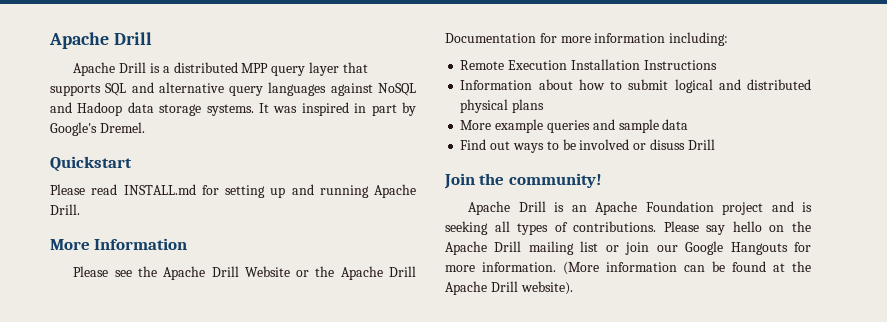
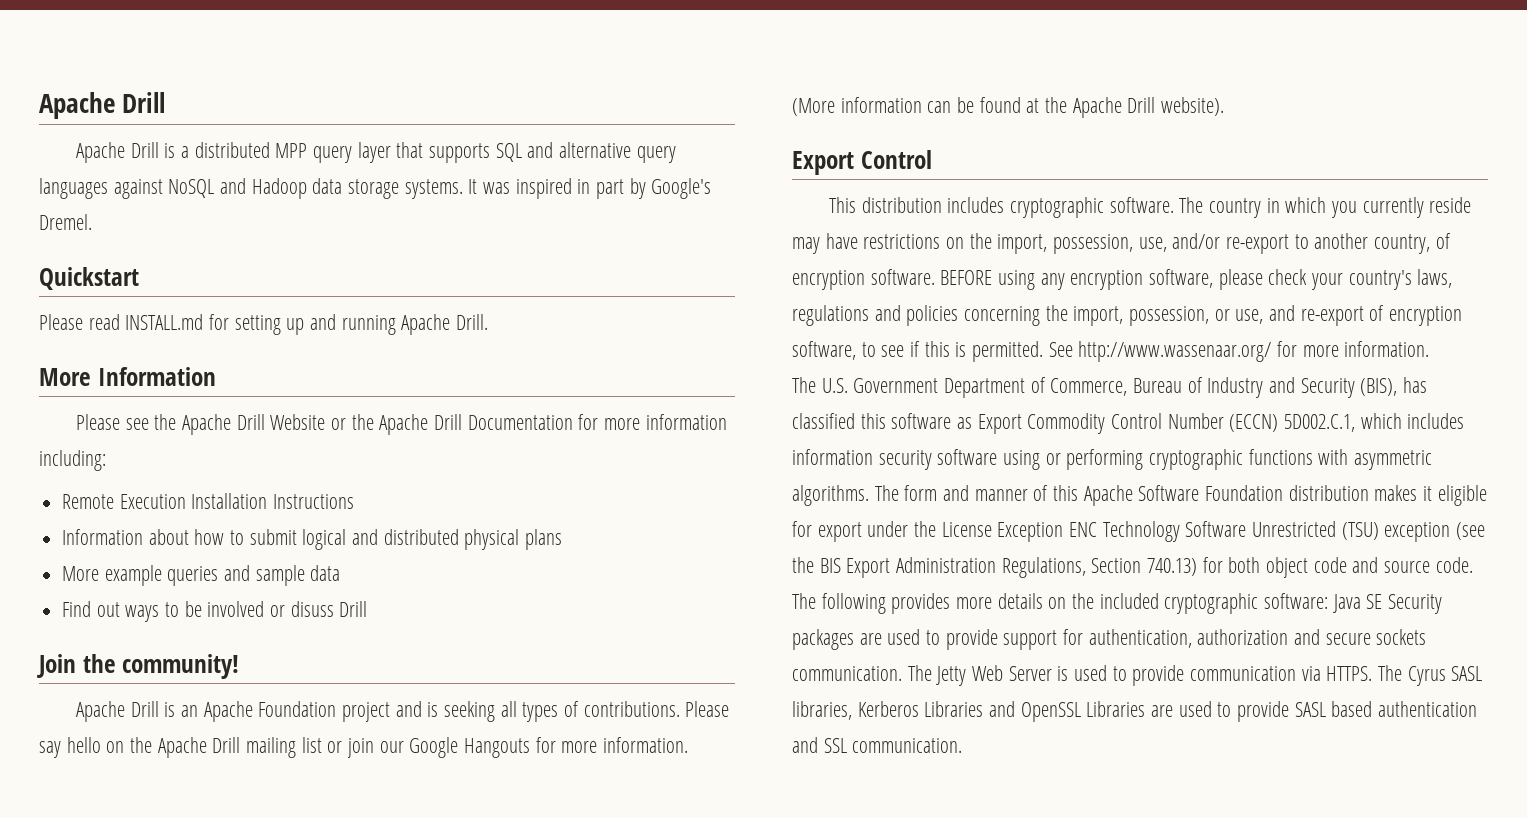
+ Export Control
+ This distribution includes cryptographic software. The country in which you currently reside may have restrictions on the import, possession, use, and/or re-export to another country, of encryption software. BEFORE using any encryption software, please check your country's laws, regulations and policies concerning the import, possession, or use, and re-export of encryption software, to see if this is permitted. See http://www.wassenaar.org/ for more information.
+ The U.S. Government Department of Commerce, Bureau of Industry and Security (BIS), has classified this software as Export Commodity Control Number (ECCN) 5D002.C.1, which includes information security software using or performing cryptographic functions with asymmetric algorithms. The form and manner of this Apache Software Foundation distribution makes it eligible for export under the License Exception ENC Technology Software Unrestricted (TSU) exception (see the BIS Export Administration Regulations, Section 740.13) for both object code and source code. The following provides more details on the included cryptographic software: Java SE Security packages are used to provide support for authentication, authorization and secure sockets communication. The Jetty Web Server is used to provide communication via HTTPS. The Cyrus SASL libraries, Kerberos Libraries and OpenSSL Libraries are used to provide SASL based authentication and SSL communication.

